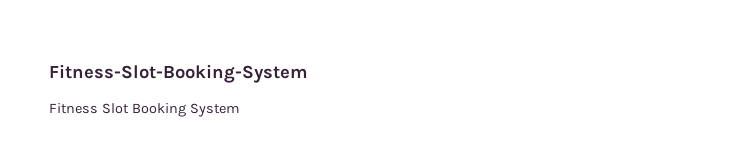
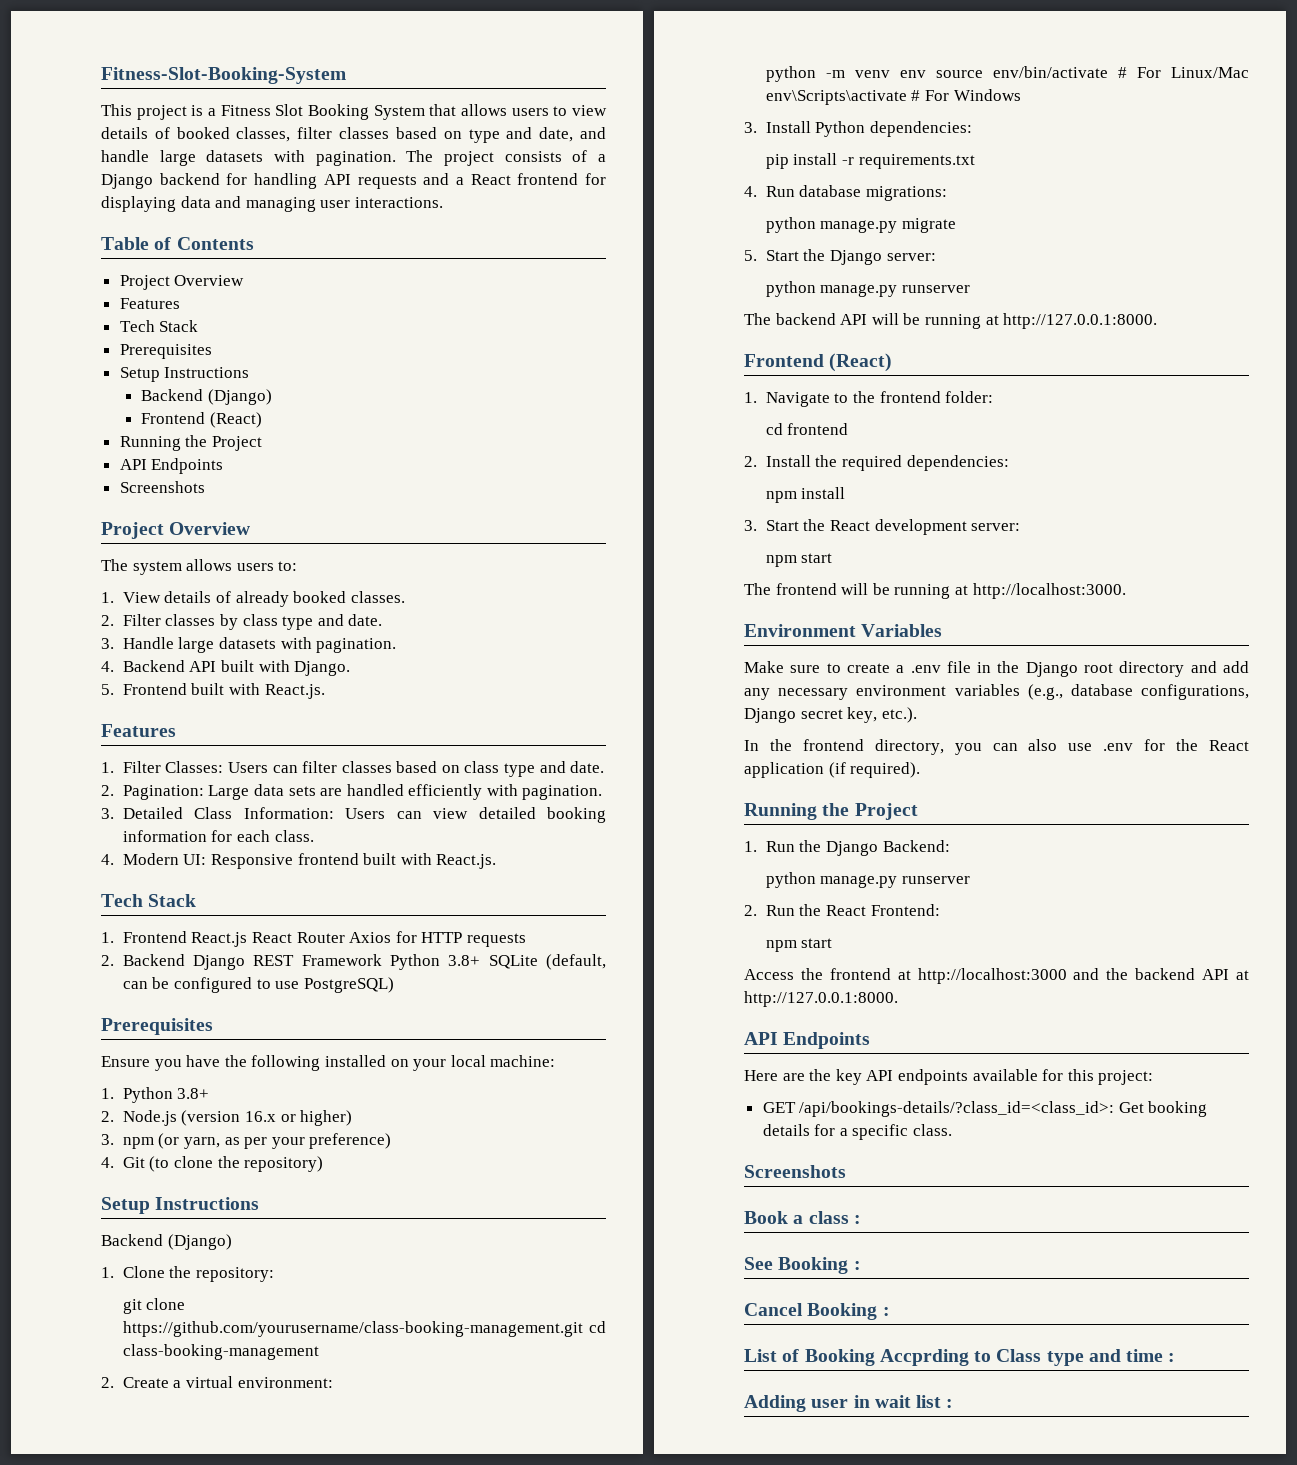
- Fitness Slot Booking System
+ This project is a Fitness Slot Booking System that allows users to view details of booked classes, filter classes based on type and date, and handle large datasets with pagination. The project consists of a Django backend for handling API requests and a React frontend for displaying data and managing user interactions.
+ Table of Contents
+ Project Overview
+ Features
+ Tech Stack
+ Prerequisites
+ Setup Instructions
+ Backend (Django)
+ Frontend (React)
+ Running the Project
+ API Endpoints
+ Screenshots
+ Project Overview
+ The system allows users to:
+ 1. View details of already booked classes.
+ 2. Filter classes by class type and date.
+ 3. Handle large datasets with pagination.
+ 4. Backend API built with Django.
+ 5. Frontend built with React.js.
+ Features
+ 1. Filter Classes: Users can filter classes based on class type and date.
+ 2. Pagination: Large data sets are handled efficiently with pagination.
+ 3. Detailed Class Information: Users can view detailed booking information for each class.
+ 4. Modern UI: Responsive frontend built with React.js.
+ Tech Stack
+ 1. Frontend React.js React Router Axios for HTTP requests
+ 2. Backend Django REST Framework Python 3.8+ SQLite (default, can be configured to use PostgreSQL)
+ Prerequisites
+ Ensure you have the following installed on your local machine:
+ 1. Python 3.8+
+ 2. Node.js (version 16.x or higher)
+ 3. npm (or yarn, as per your preference)
+ 4. Git (to clone the repository)
+ Setup Instructions
+ Backend (Django)
+ 1. Clone the repository:
+ git clone https://github.com/yourusername/class-booking-management.git cd class-booking-management
+ 2. Create a virtual environment:
+ python -m venv env source env/bin/activate # For Linux/Mac env\Scripts\activate # For Windows
+ 3. Install Python dependencies:
+ pip install -r requirements.txt
+ 4. Run database migrations:
+ python manage.py migrate
+ 5. Start the Django server:
+ python manage.py runserver
+ The backend API will be running at http://127.0.0.1:8000.
+ Frontend (React)
+ 1. Navigate to the frontend folder:
+ cd frontend
+ 2. Install the required dependencies:
+ npm install
+ 3. Start the React development server:
+ npm start
+ The frontend will be running at http://localhost:3000.
+ Environment Variables
+ Make sure to create a .env file in the Django root directory and add any necessary environment variables (e.g., database configurations, Django secret key, etc.).
+ In the frontend directory, you can also use .env for the React application (if required).
+ Running the Project
+ 1. Run the Django Backend:
+ python manage.py runserver
+ 2. Run the React Frontend:
+ npm start
+ Access the frontend at http://localhost:3000 and the backend API at http://127.0.0.1:8000.
+ API Endpoints
+ Here are the key API endpoints available for this project:
+ GET /api/bookings-details/?class_id=<class_id>: Get booking details for a specific class.
+ Screenshots
+ Book a class :
+ See Booking :
+ Cancel Booking :
+ List of Booking Accprding to Class type and time :
+ Adding user in wait list :

